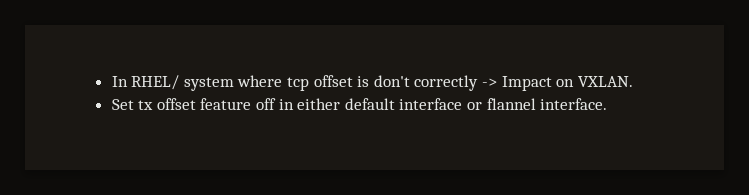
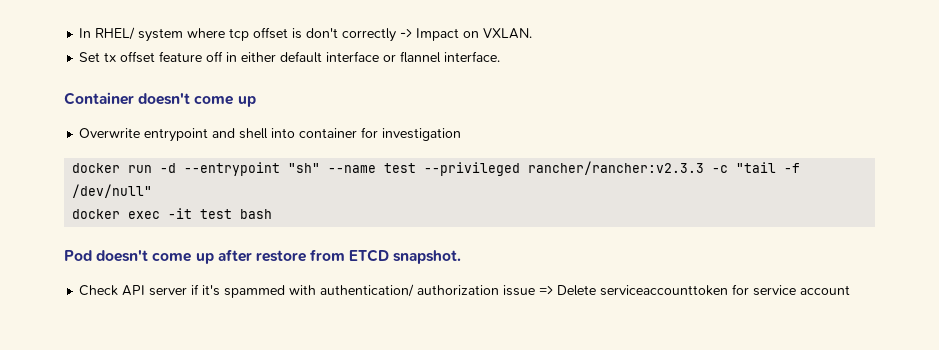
+ Container doesn't come up
+ Overwrite entrypoint and shell into container for investigation
+ docker run -d --entrypoint "sh" --name test --privileged rancher/rancher:v2.3.3 -c "tail -f /dev/null"
+ docker exec -it test bash
+ Pod doesn't come up after restore from ETCD snapshot.
+ Check API server if it's spammed with authentication/ authorization issue => Delete serviceaccounttoken for service account

